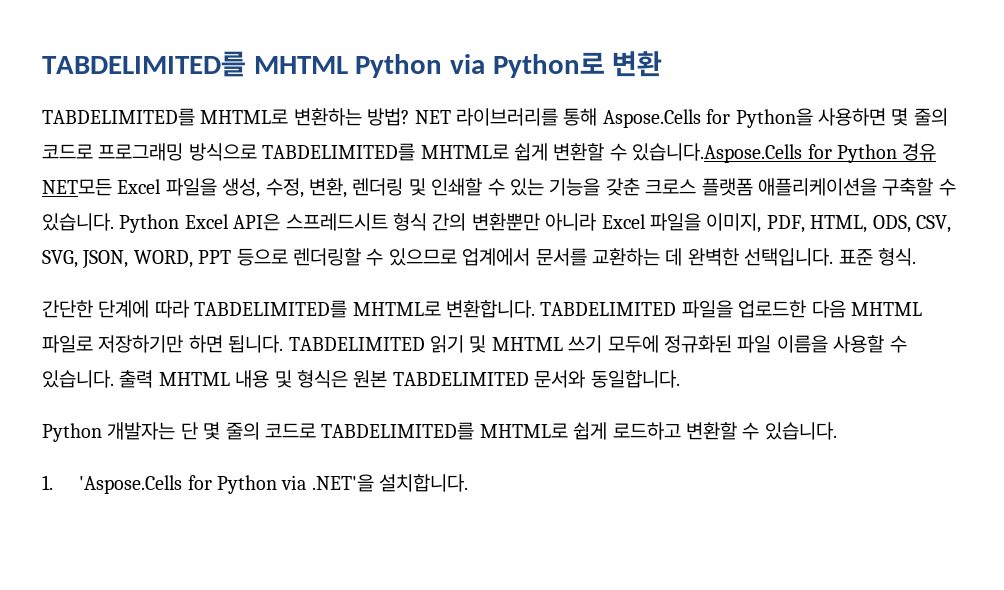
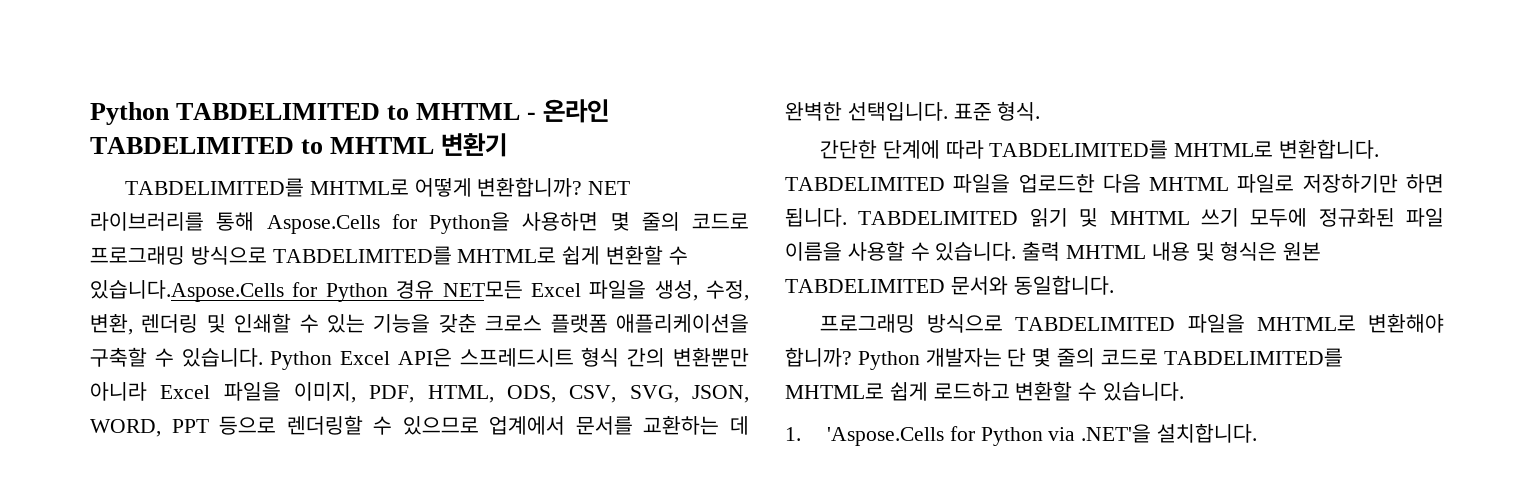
- TABDELIMITED를 MHTML Python via Python로 변환
- TABDELIMITED를 MHTML로 변환하는 방법?
+ Python TABDELIMITED to MHTML - 온라인 TABDELIMITED to MHTML 변환기
+ TABDELIMITED를 MHTML로 어떻게 변환합니까?
+ 프로그래밍 방식으로 TABDELIMITED 파일을 MHTML로 변환해야 합니까?

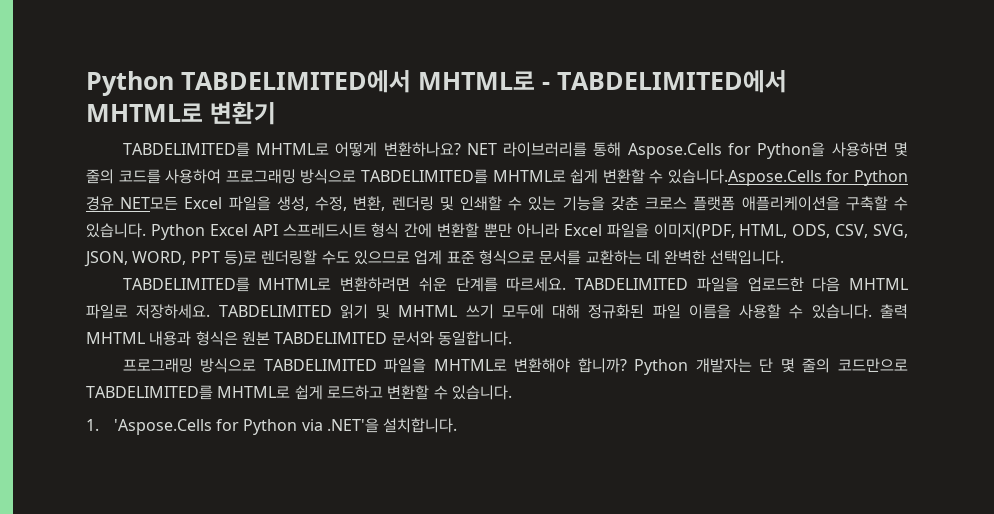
- Python TABDELIMITED to MHTML - 온라인 TABDELIMITED to MHTML 변환기
+ Python TABDELIMITED에서 MHTML로 - TABDELIMITED에서 MHTML로 변환기
- TABDELIMITED를 MHTML로 어떻게 변환합니까?
+ TABDELIMITED를 MHTML로 어떻게 변환하나요?
- NET 라이브러리를 통해 Aspose.Cells for Python을 사용하면 몇 줄의 코드로 프로그래밍 방식으로 TABDELIMITED를 MHTML로 쉽게 변환할 수 있습니다.Aspose.Cells for Python 경유 NET모든 Excel 파일을 생성, 수정, 변환, 렌더링 및 인쇄할 수 있는 기능을 갖춘 크로스 플랫폼 애플리케이션을 구축할 수 있습니다.
+ NET 라이브러리를 통해 Aspose.Cells for Python을 사용하면 몇 줄의 코드를 사용하여 프로그래밍 방식으로 TABDELIMITED를 MHTML로 쉽게 변환할 수 있습니다.Aspose.Cells for Python 경유 NET모든 Excel 파일을 생성, 수정, 변환, 렌더링 및 인쇄할 수 있는 기능을 갖춘 크로스 플랫폼 애플리케이션을 구축할 수 있습니다.
- Python Excel API은 스프레드시트 형식 간의 변환뿐만 아니라 Excel 파일을 이미지, PDF, HTML, ODS, CSV, SVG, JSON, WORD, PPT 등으로 렌더링할 수 있으므로 업계에서 문서를 교환하는 데 완벽한 선택입니다. 표준 형식.
- 간단한 단계에 따라 TABDELIMITED를 MHTML로 변환합니다.
+ Python Excel API 스프레드시트 형식 간에 변환할 뿐만 아니라 Excel 파일을 이미지(PDF, HTML, ODS, CSV, SVG, JSON, WORD, PPT 등)로 렌더링할 수도 있으므로 업계 표준 형식으로 문서를 교환하는 데 완벽한 선택입니다.
+ TABDELIMITED를 MHTML로 변환하려면 쉬운 단계를 따르세요.
- TABDELIMITED 파일을 업로드한 다음 MHTML 파일로 저장하기만 하면 됩니다.
+ TABDELIMITED 파일을 업로드한 다음 MHTML 파일로 저장하세요.
- TABDELIMITED 읽기 및 MHTML 쓰기 모두에 정규화된 파일 이름을 사용할 수 있습니다.
+ TABDELIMITED 읽기 및 MHTML 쓰기 모두에 대해 정규화된 파일 이름을 사용할 수 있습니다.
- 출력 MHTML 내용 및 형식은 원본 TABDELIMITED 문서와 동일합니다.
+ 출력 MHTML 내용과 형식은 원본 TABDELIMITED 문서와 동일합니다.
- Python 개발자는 단 몇 줄의 코드로 TABDELIMITED를 MHTML로 쉽게 로드하고 변환할 수 있습니다.
+ Python 개발자는 단 몇 줄의 코드만으로 TABDELIMITED를 MHTML로 쉽게 로드하고 변환할 수 있습니다.

